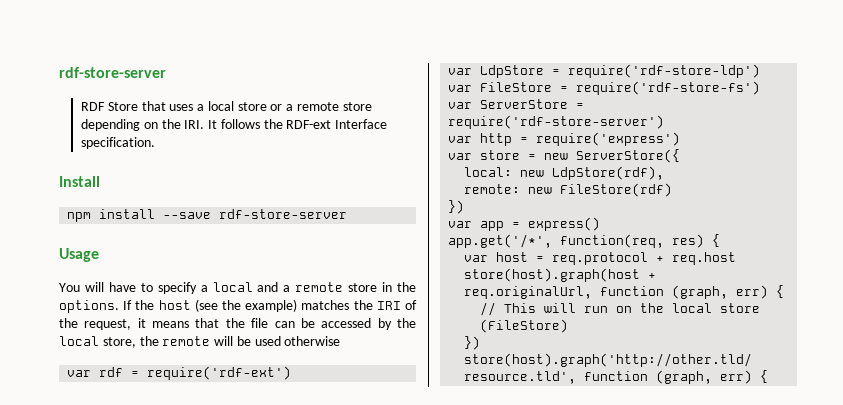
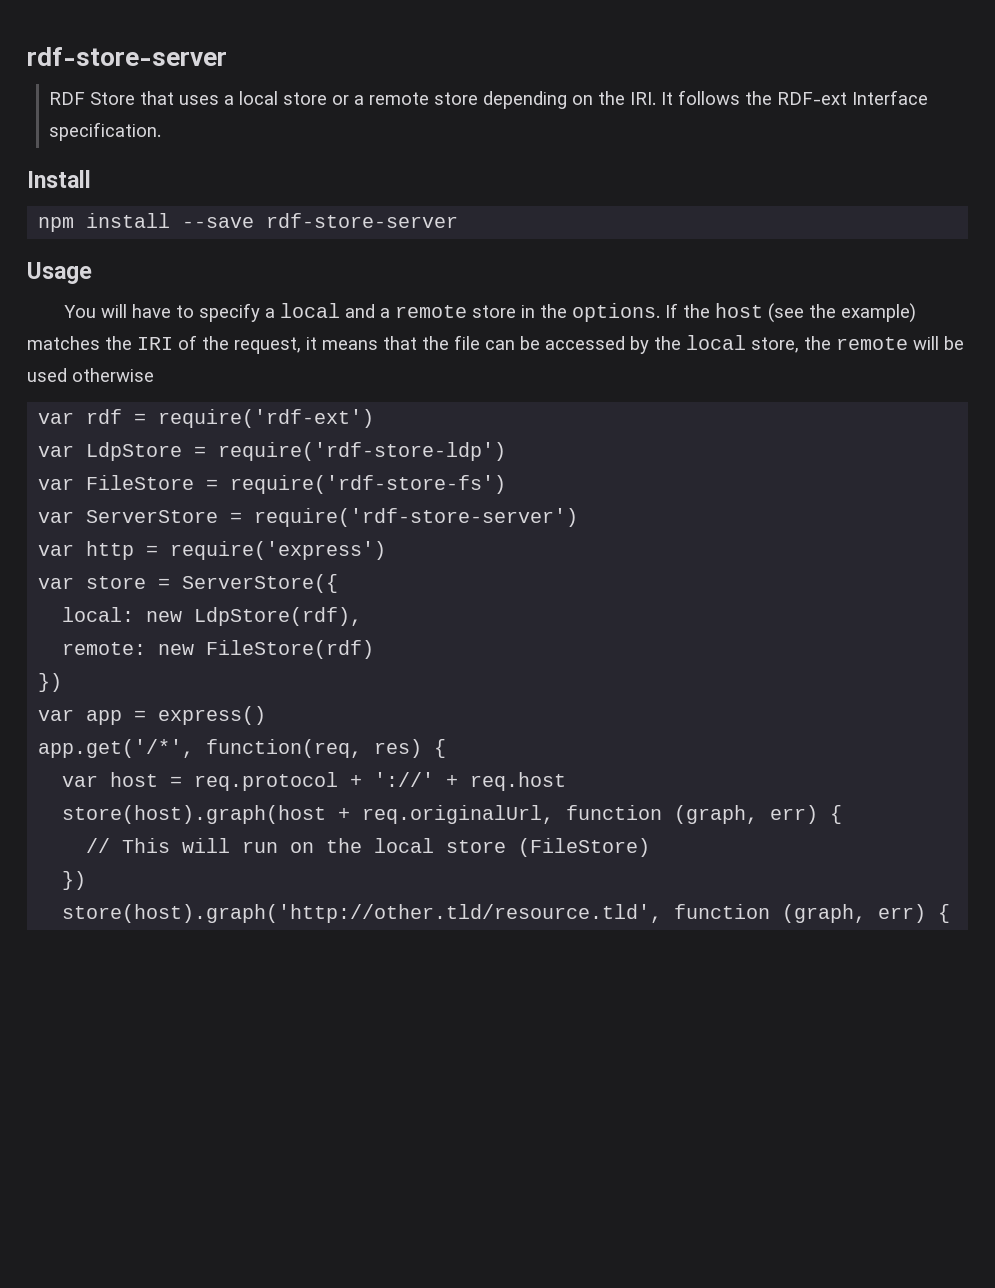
- var store = new ServerStore({
+ var store = ServerStore({
- var host = req.protocol + req.host
+ var host = req.protocol + '://' + req.host

